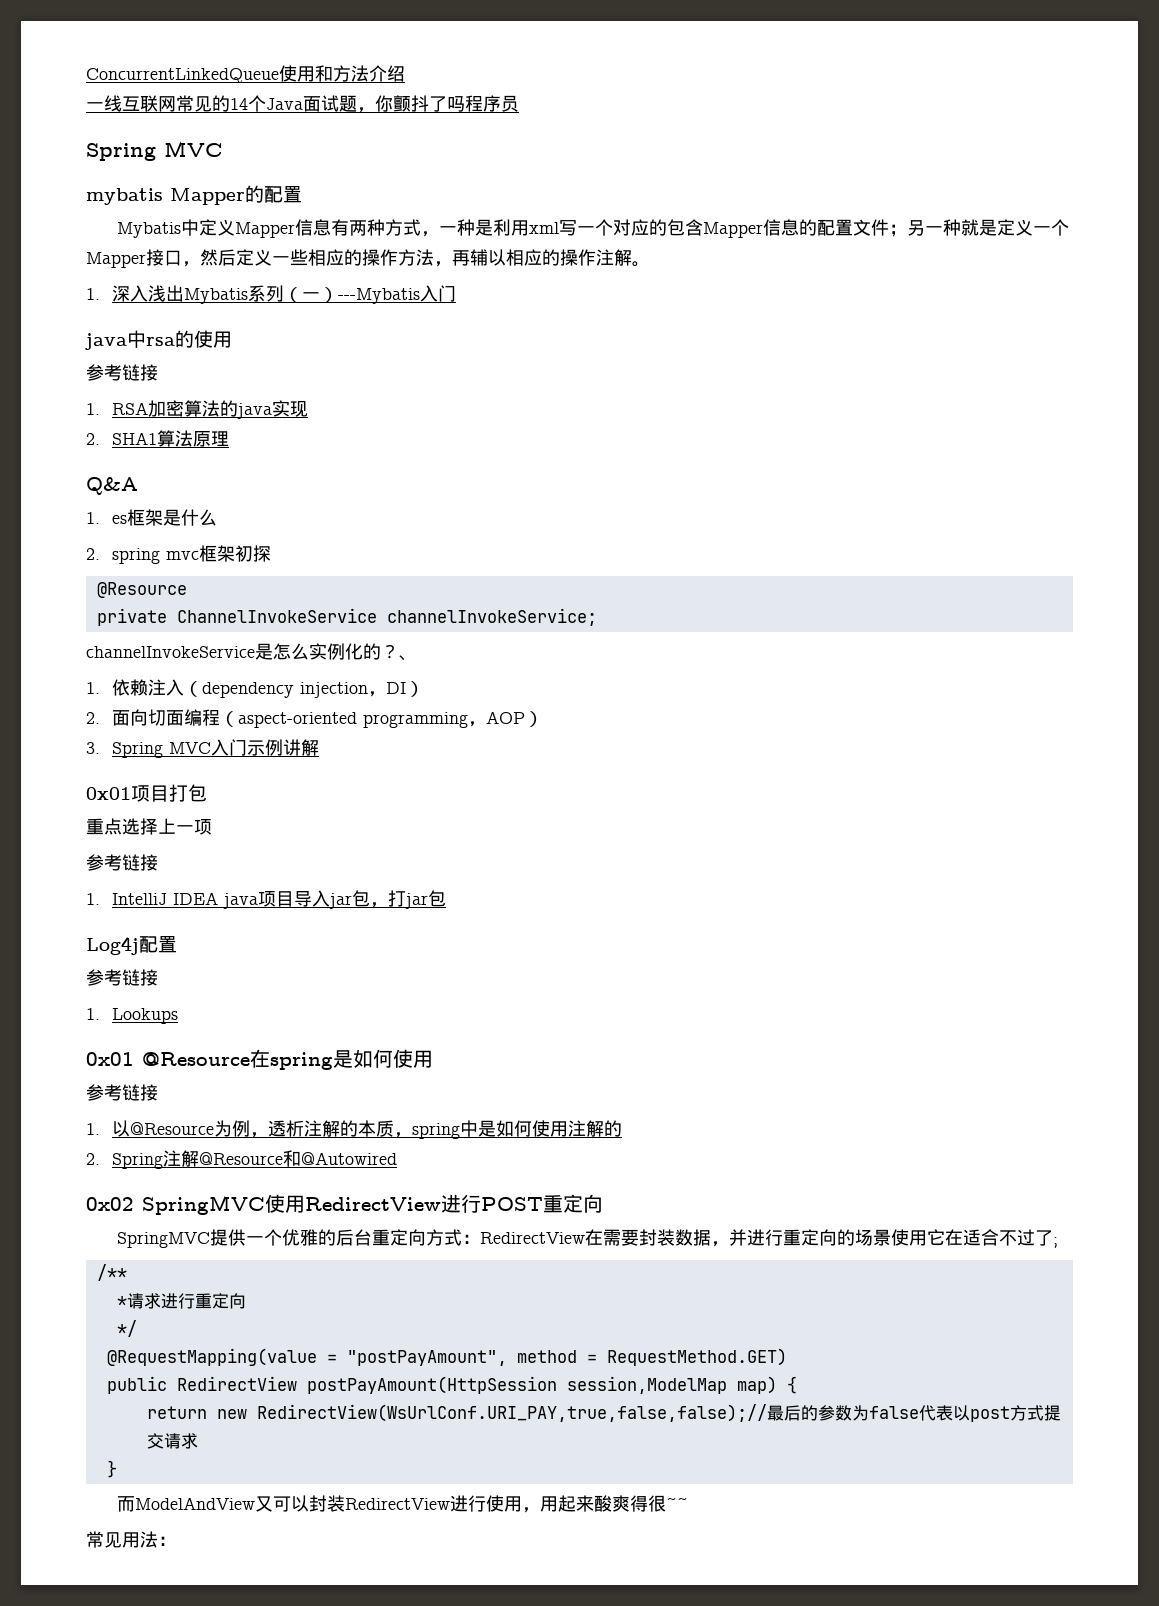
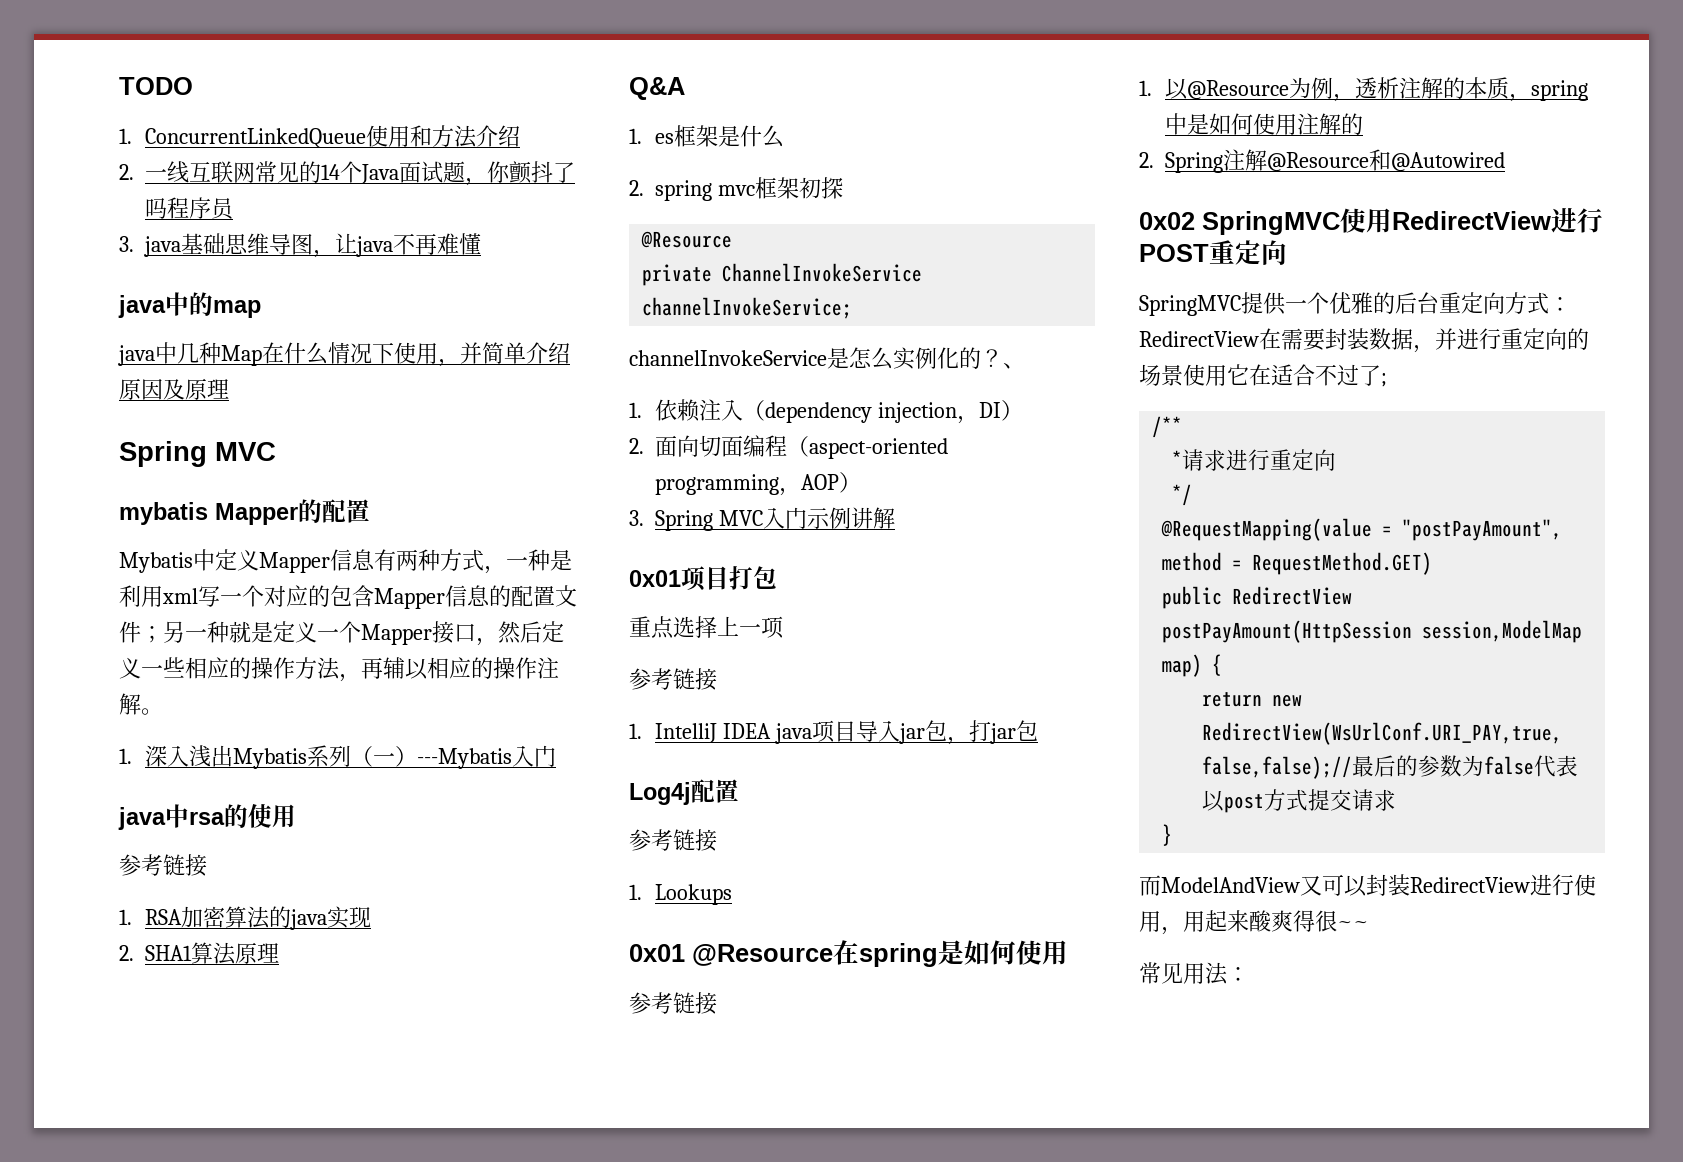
- ConcurrentLinkedQueue使用和方法介绍
+ TODO
+ 1. ConcurrentLinkedQueue使用和方法介绍
- 一线互联网常见的14个Java面试题，你颤抖了吗程序员
+ 2.一线互联网常见的14个Java面试题，你颤抖了吗程序员
+ 3. java基础思维导图，让java不再难懂
+ java中的map
+ java中几种Map在什么情况下使用，并简单介绍原因及原理

